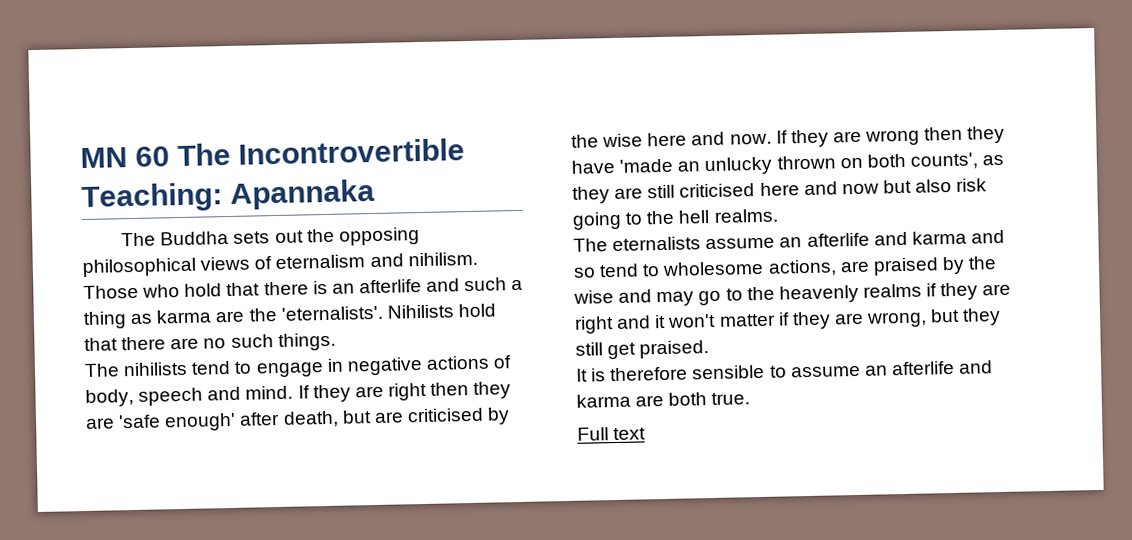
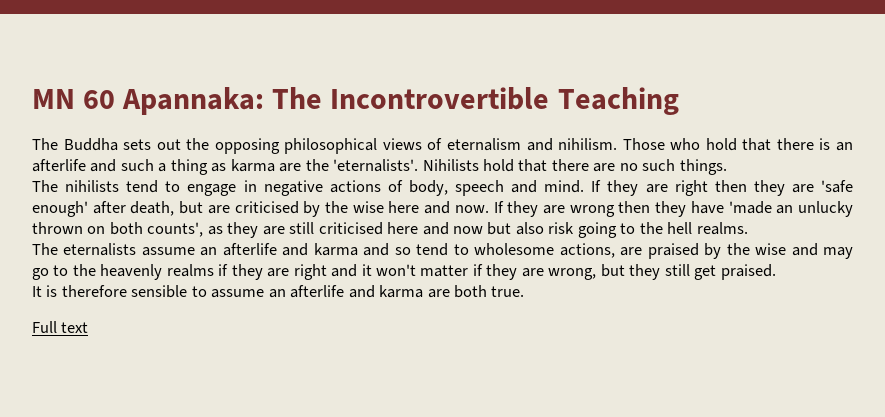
- MN 60 The Incontrovertible Teaching: Apannaka
+ MN 60 Apannaka: The Incontrovertible Teaching

